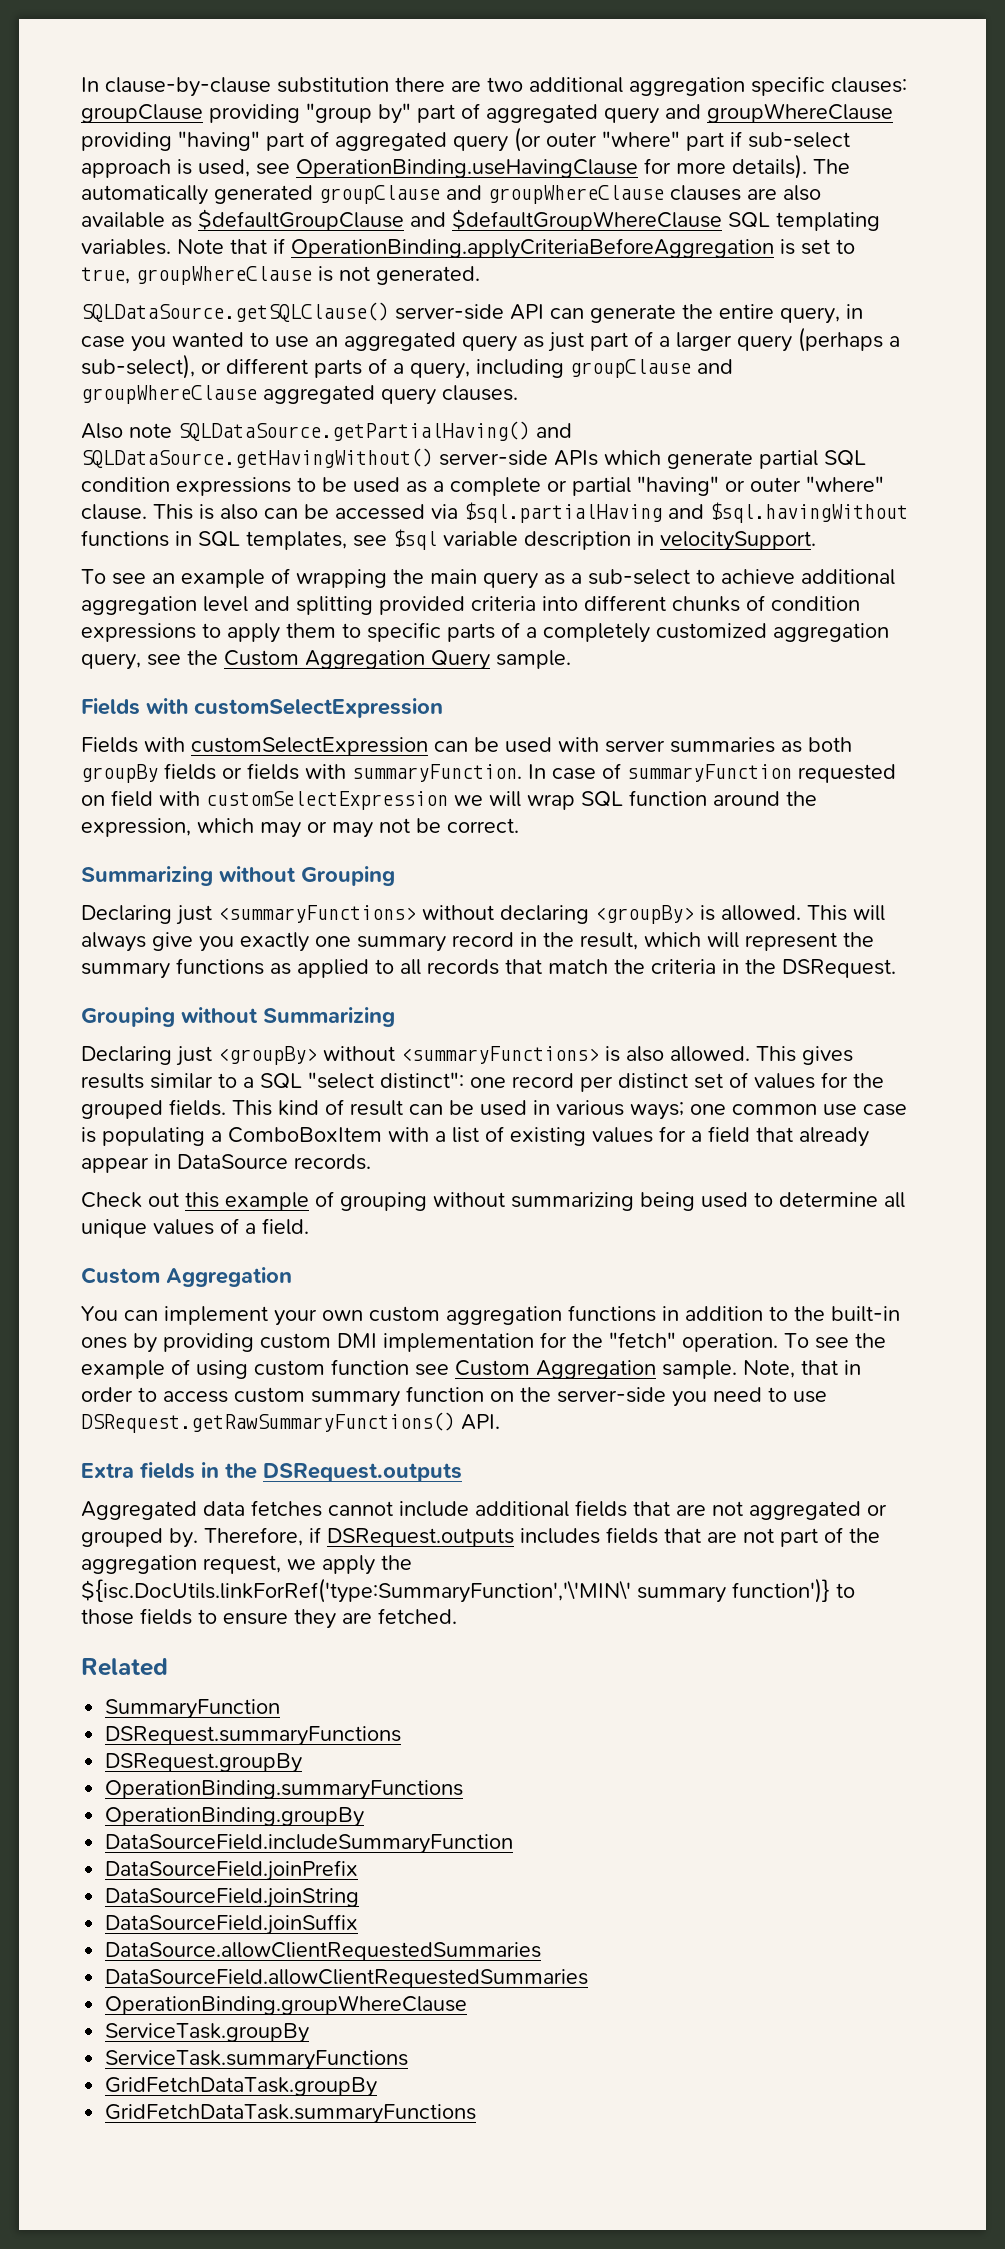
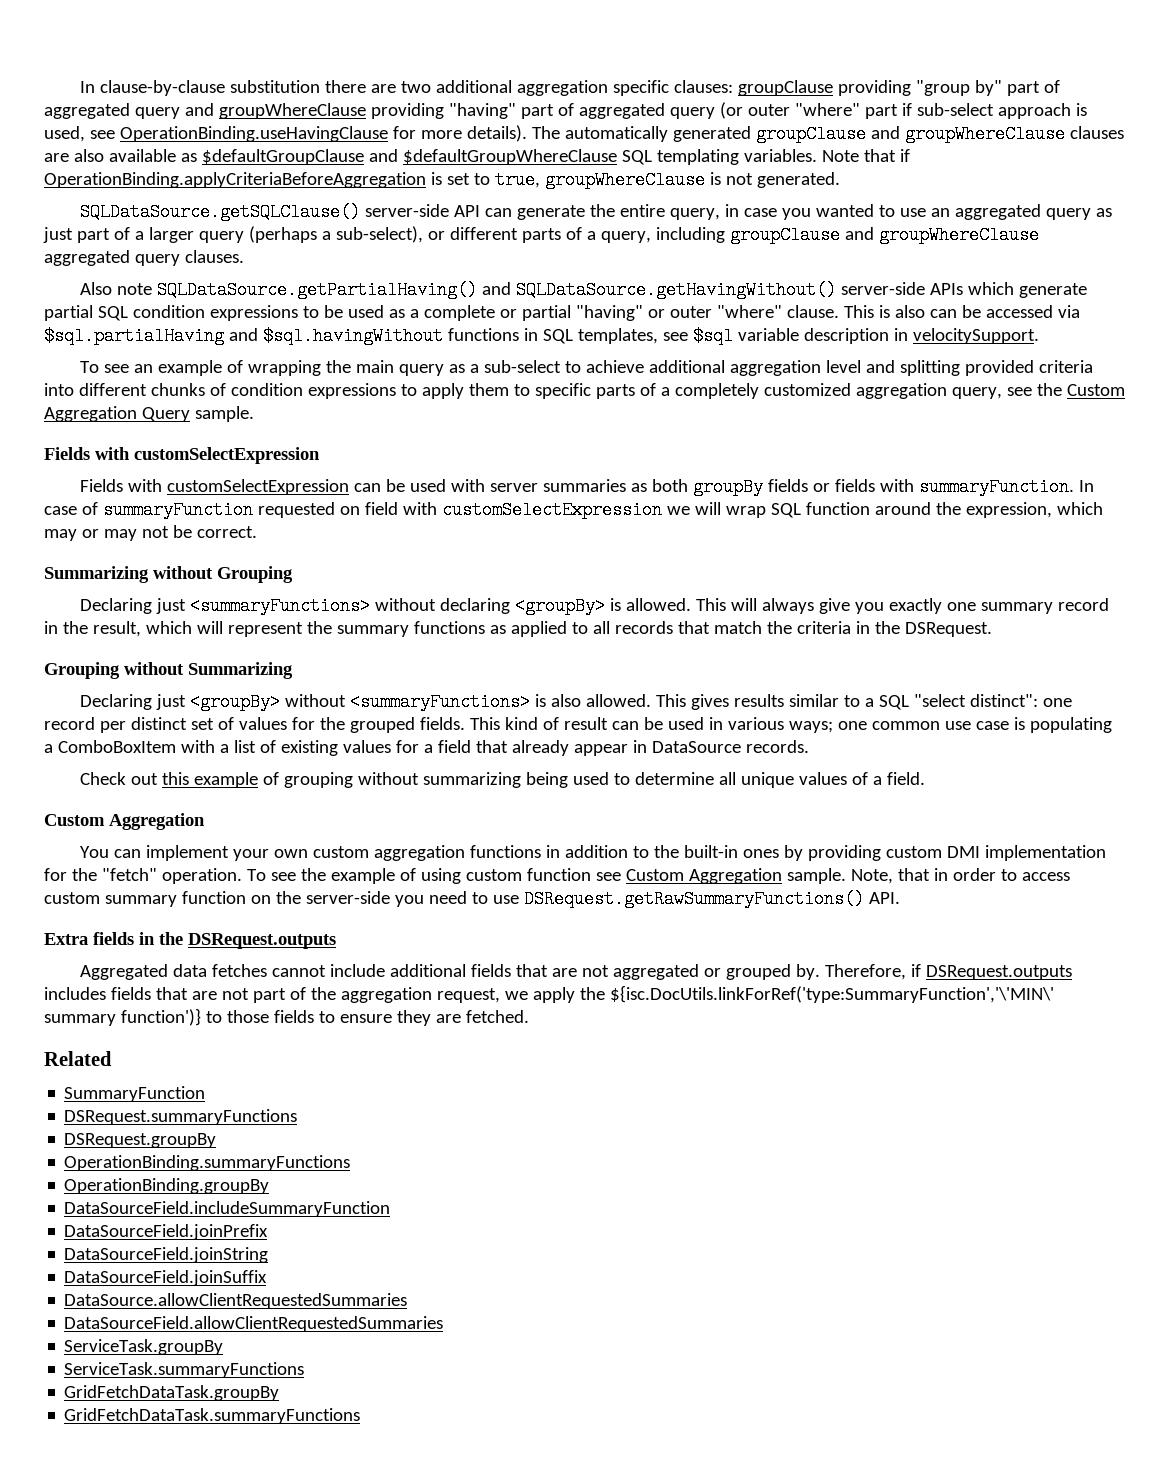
- OperationBinding.groupWhereClause

